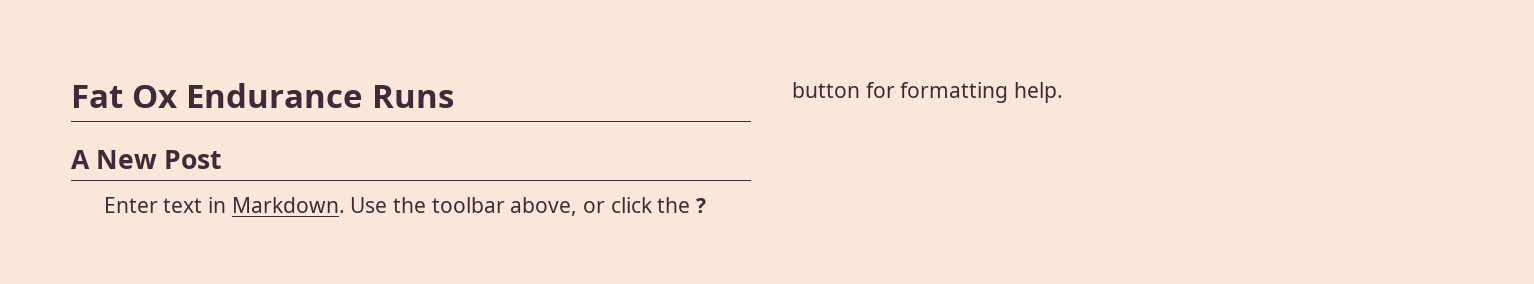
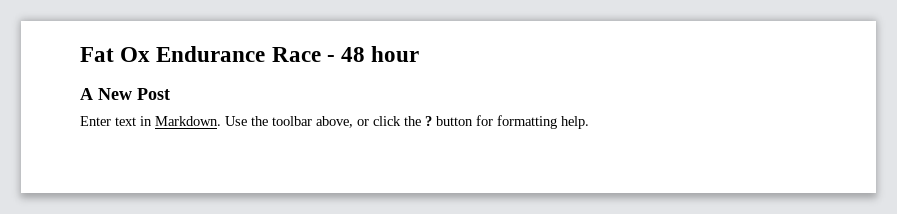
- Fat Ox Endurance Runs
+ Fat Ox Endurance Race - 48 hour

